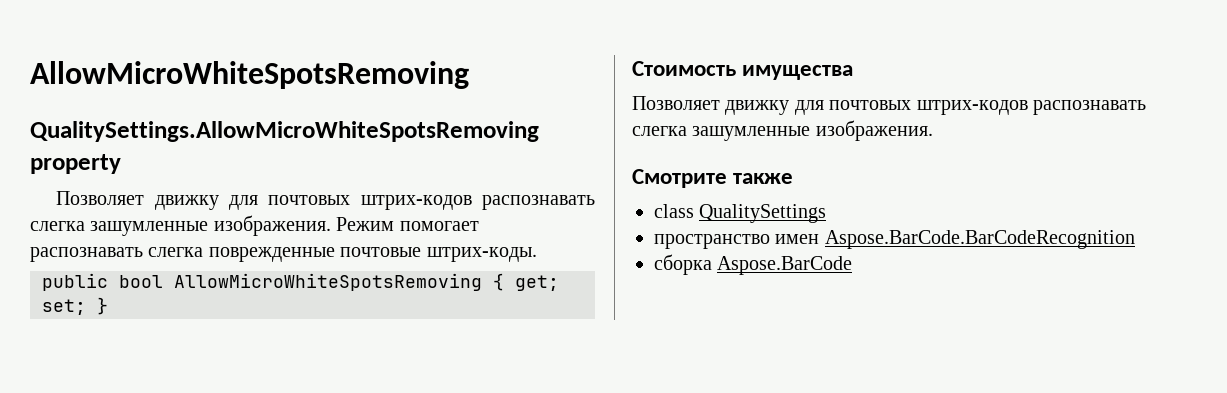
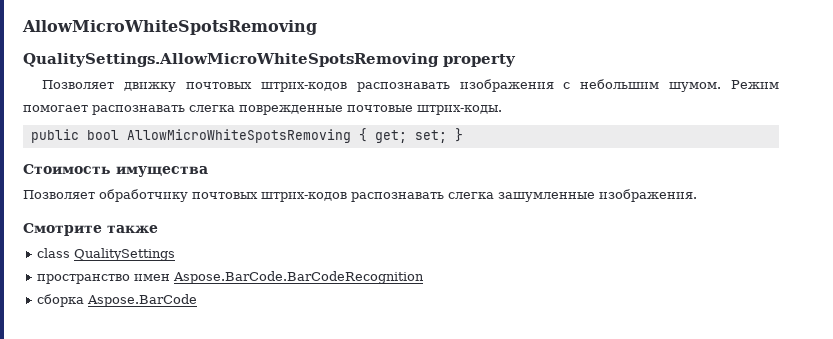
  QualitySettings.AllowMicroWhiteSpotsRemoving property
- Позволяет движку для почтовых штрих-кодов распознавать слегка зашумленные изображения.
+ Позволяет движку почтовых штрих-кодов распознавать изображения с небольшим шумом.
  Стоимость имущества
- Позволяет движку для почтовых штрих-кодов распознавать слегка зашумленные изображения.
+ Позволяет обработчику почтовых штрих-кодов распознавать слегка зашумленные изображения.

